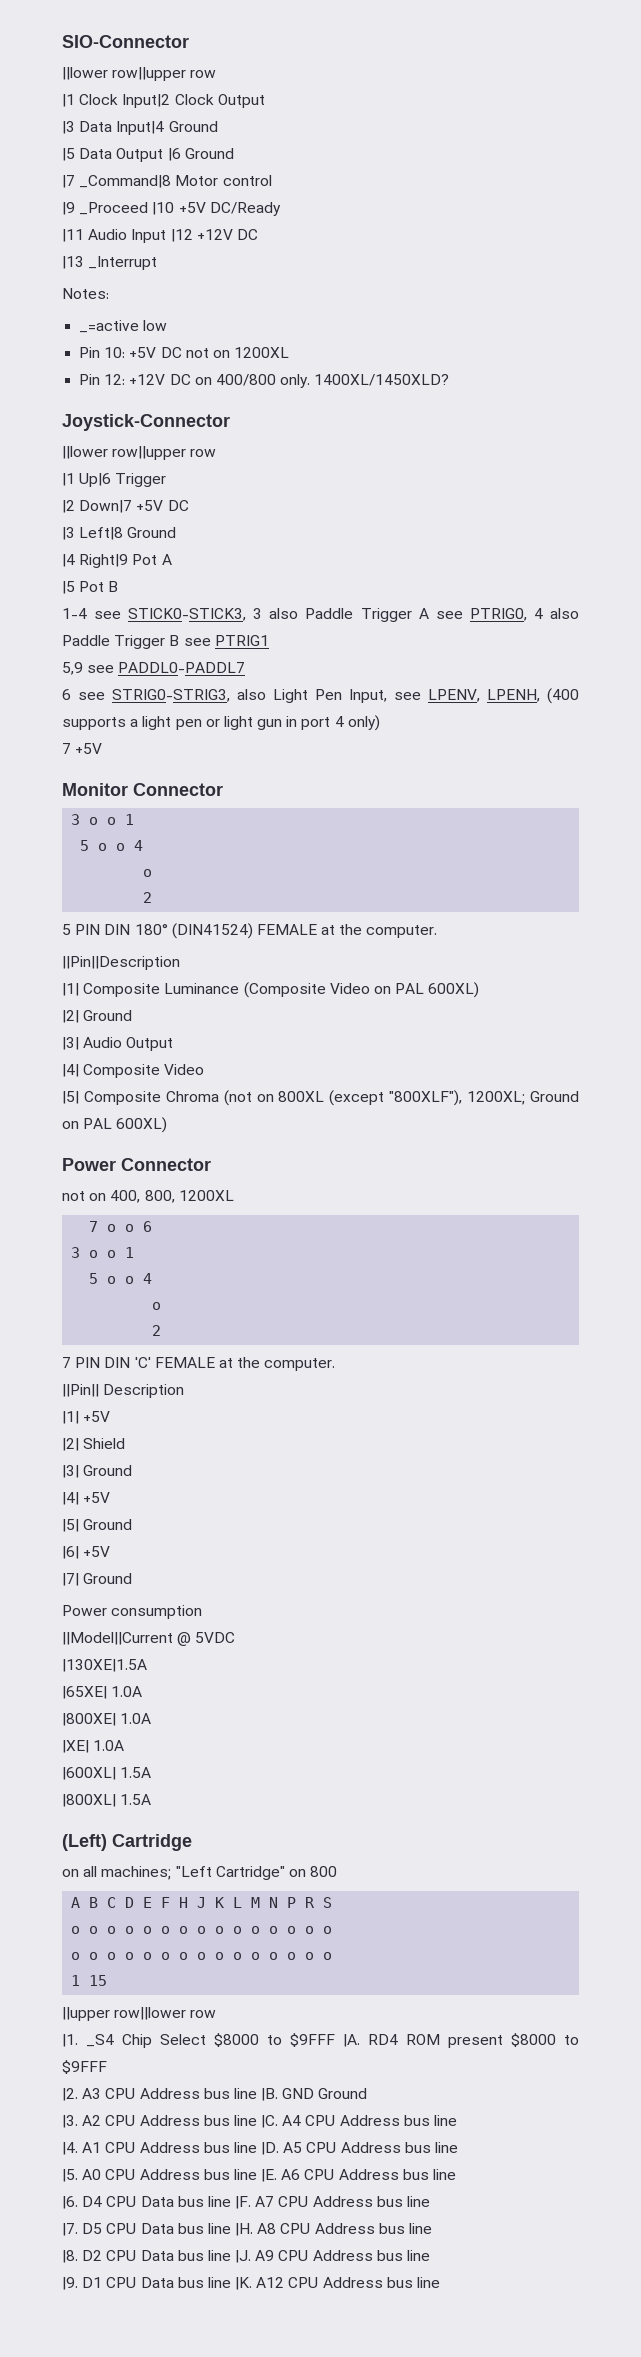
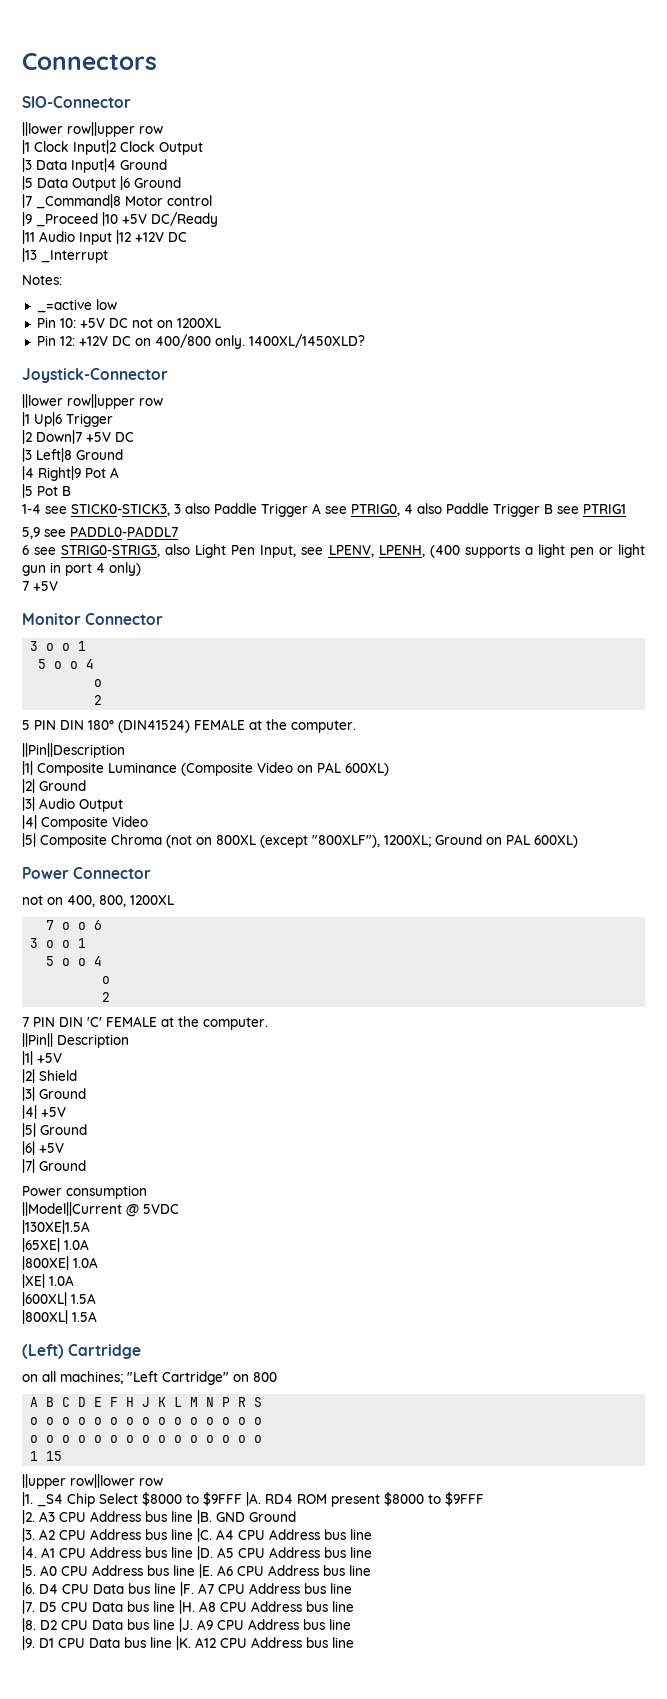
+ Connectors

